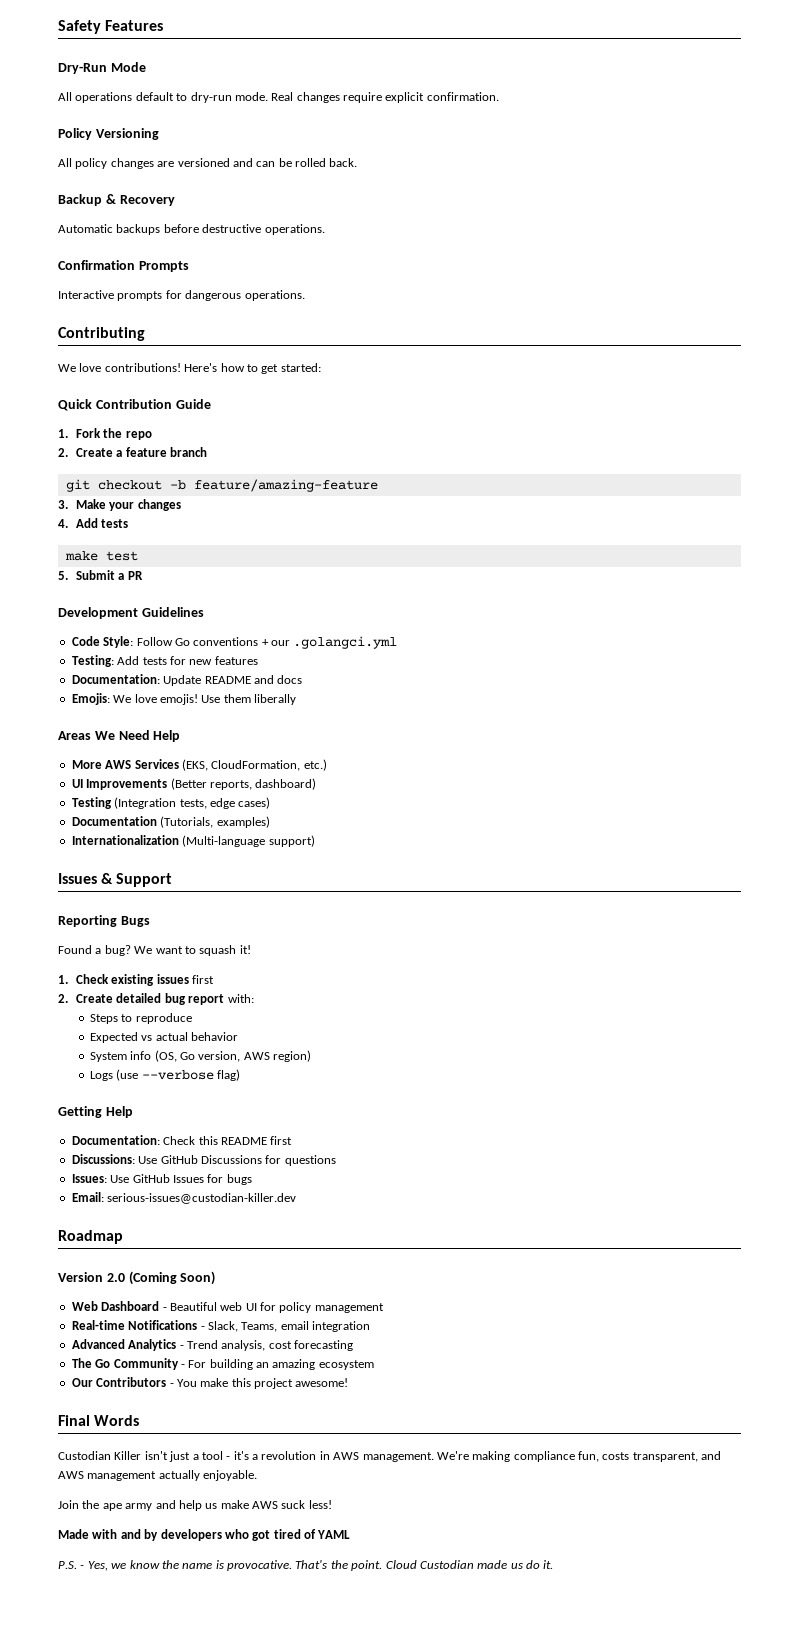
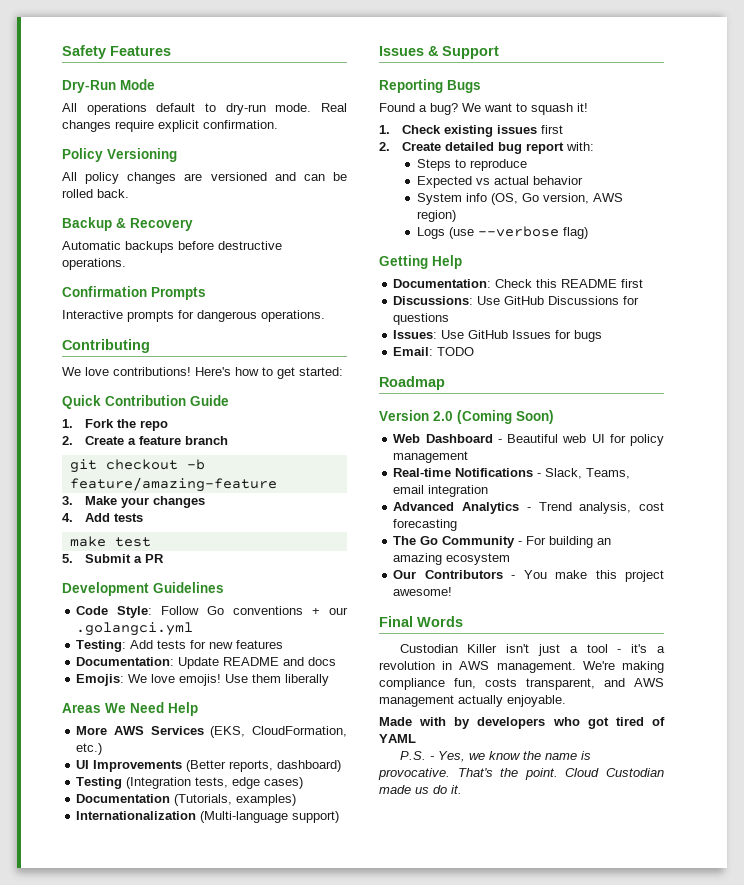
- Email: serious-issues@custodian-killer.dev
+ Email: TODO
- Join the ape army and help us make AWS suck less!
- Made with and by developers who got tired of YAML
+ Made with by developers who got tired of YAML

